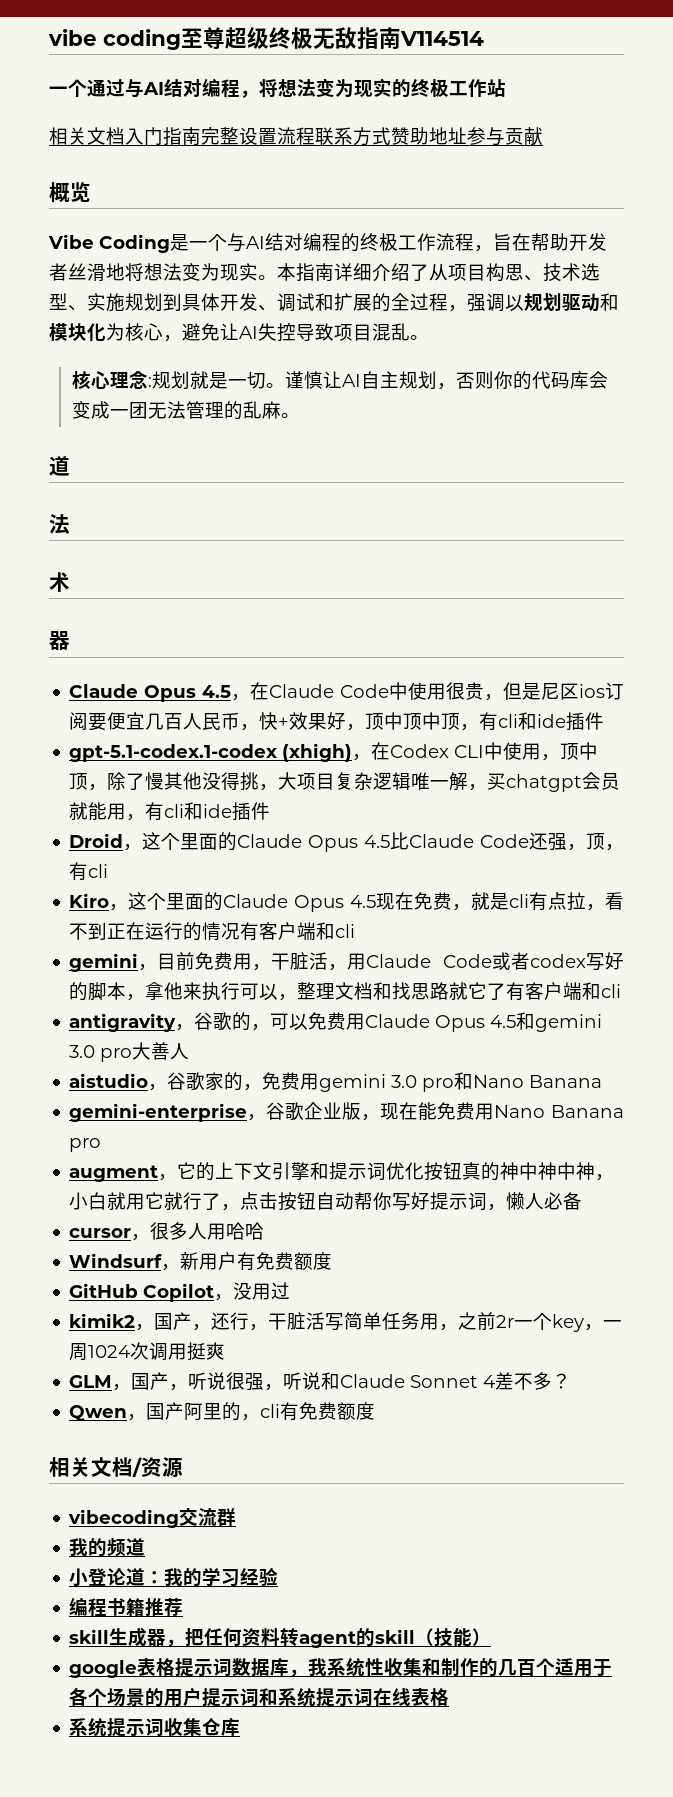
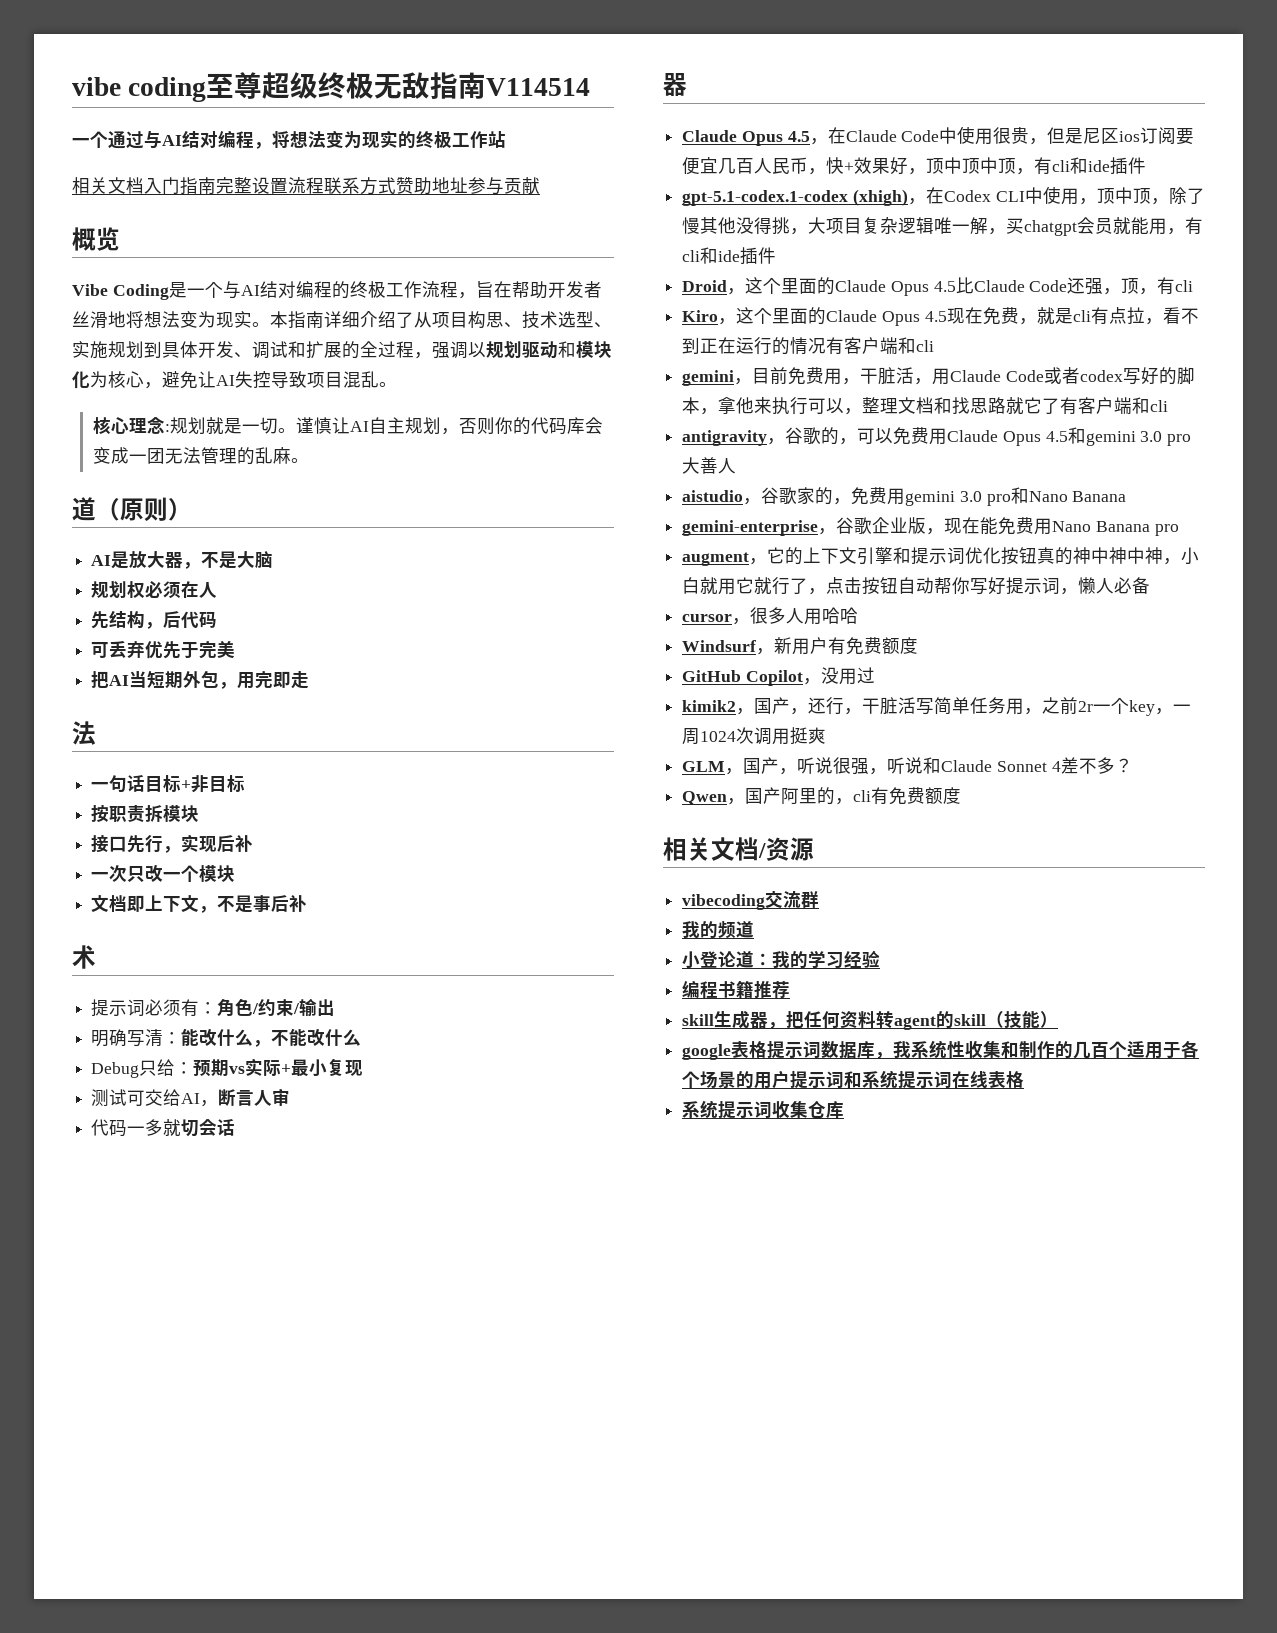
  谨慎让AI自主规划，否则你的代码库会变成一团无法管理的乱麻。
- 道
+ 道（原则）
+ AI是放大器，不是大脑
+ 规划权必须在人
+ 先结构，后代码
+ 可丢弃优先于完美
+ 把AI当短期外包，用完即走
  法
+ 一句话目标+非目标
+ 按职责拆模块
+ 接口先行，实现后补
+ 一次只改一个模块
+ 文档即上下文，不是事后补
  术
+ 提示词必须有：角色/约束/输出
+ 明确写清：能改什么，不能改什么
+ Debug只给：预期vs实际+最小复现
+ 测试可交给AI，断言人审
+ 代码一多就切会话

